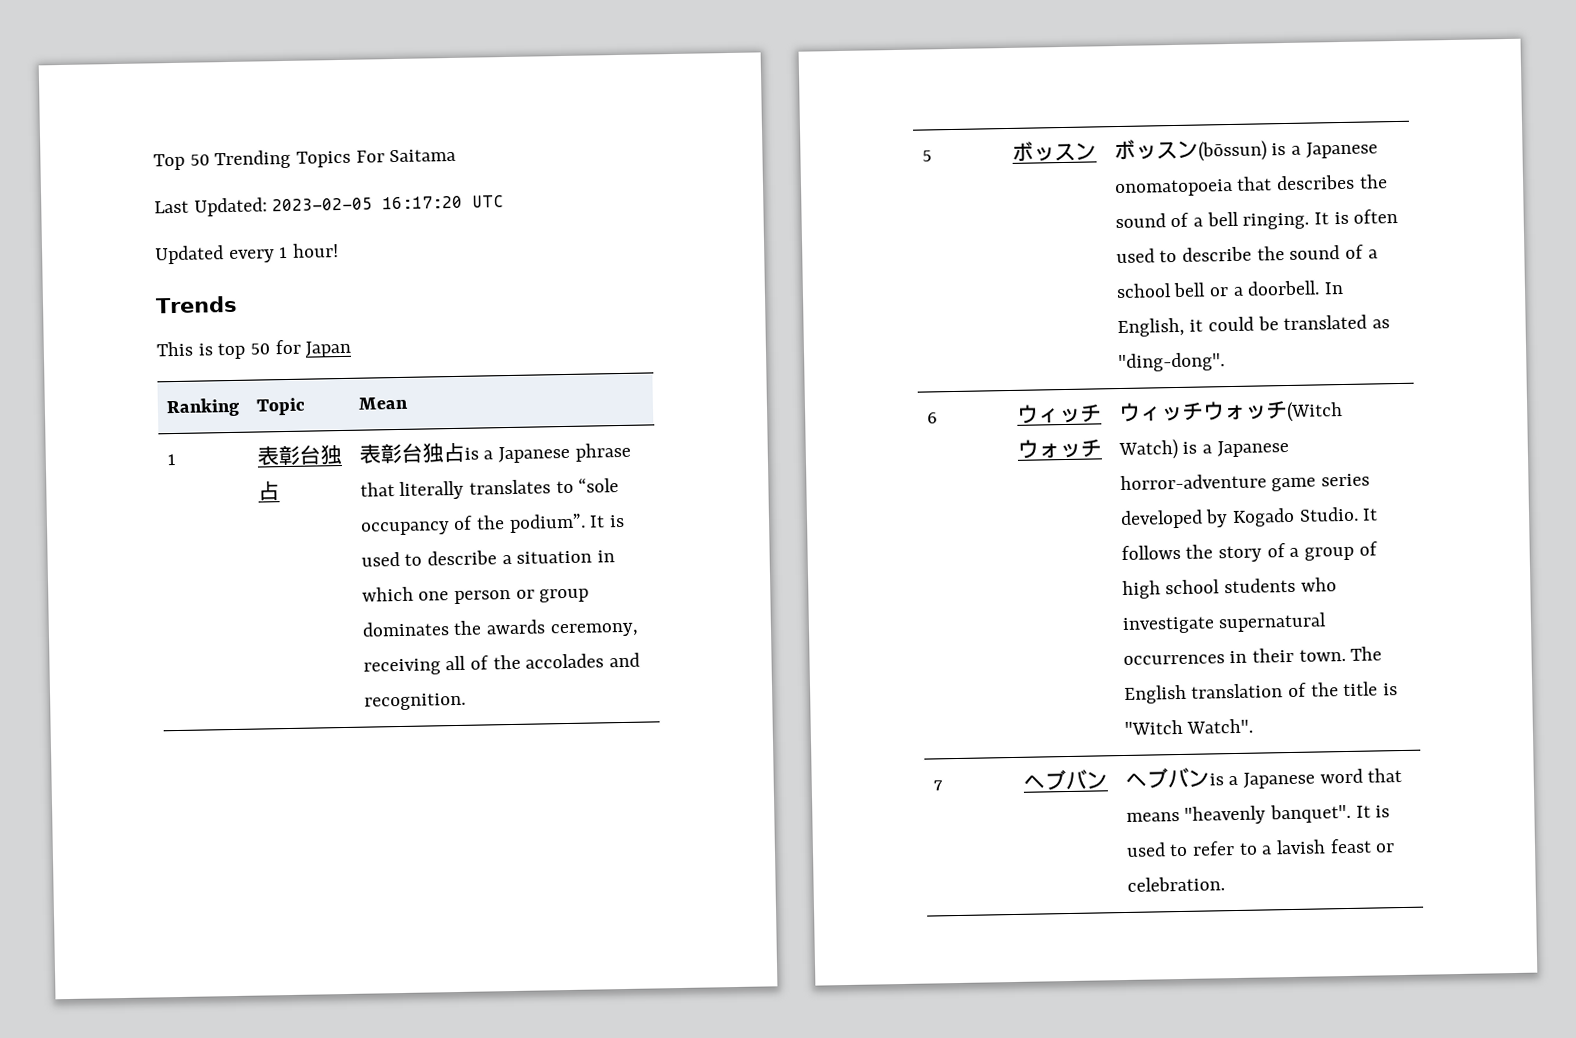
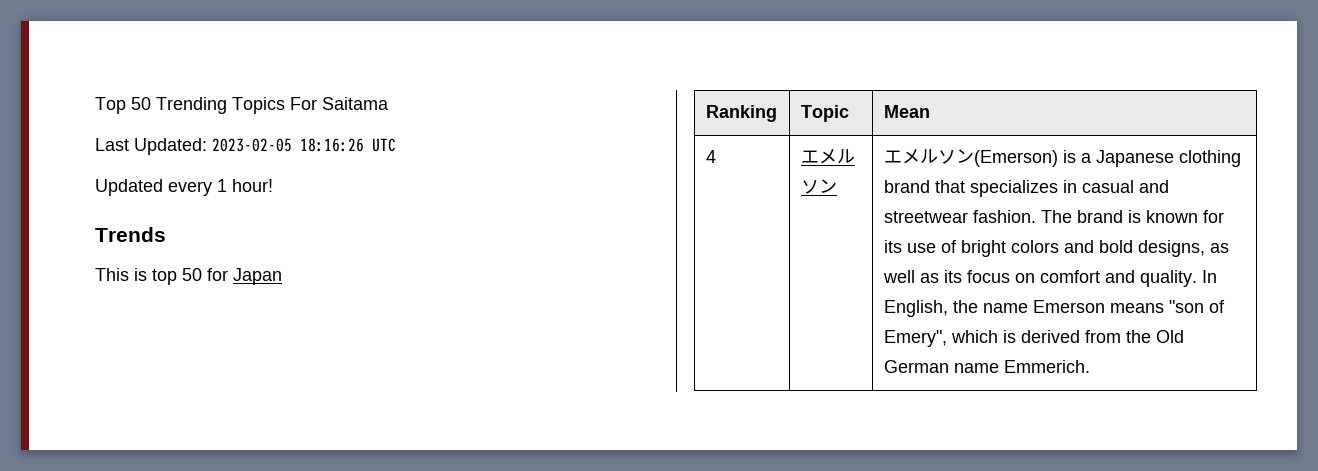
- Last Updated: 2023-02-05 16:17:20 UTC
+ Last Updated: 2023-02-05 18:16:26 UTC
- 1 | 表彰台独占 | 表彰台独占is a Japanese phrase that literally translates to “sole occupancy of the podium”. It is used to describe a situation in which one person or group dominates the awards ceremony, receiving all of the accolades and recognition.
- 5 | ボッスン | ボッスン(bōssun) is a Japanese onomatopoeia that describes the sound of a bell ringing. It is often used to describe the sound of a school bell or a doorbell. In English, it could be translated as "ding-dong".
- 6 | ウィッチウォッチ | ウィッチウォッチ(Witch Watch) is a Japanese horror-adventure game series developed by Kogado Studio. It follows the story of a group of high school students who investigate supernatural occurrences in their town. The English translation of the title is "Witch Watch".
- 7 | ヘブバン | ヘブバンis a Japanese word that means "heavenly banquet". It is used to refer to a lavish feast or celebration.
+ 4 | エメルソン | エメルソン(Emerson) is a Japanese clothing brand that specializes in casual and streetwear fashion. The brand is known for its use of bright colors and bold designs, as well as its focus on comfort and quality. In English, the name Emerson means "son of Emery", which is derived from the Old German name Emmerich.

